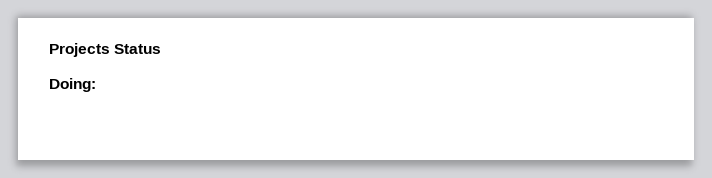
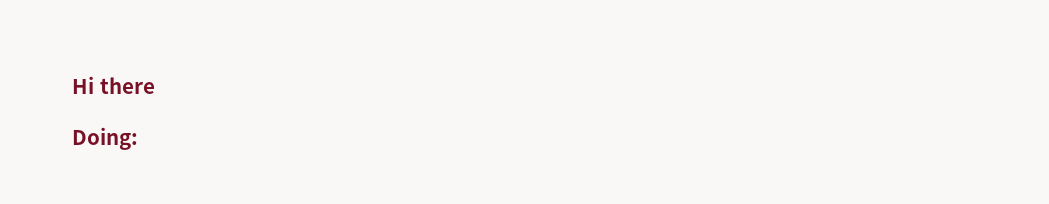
- Projects Status
+ Hi there

